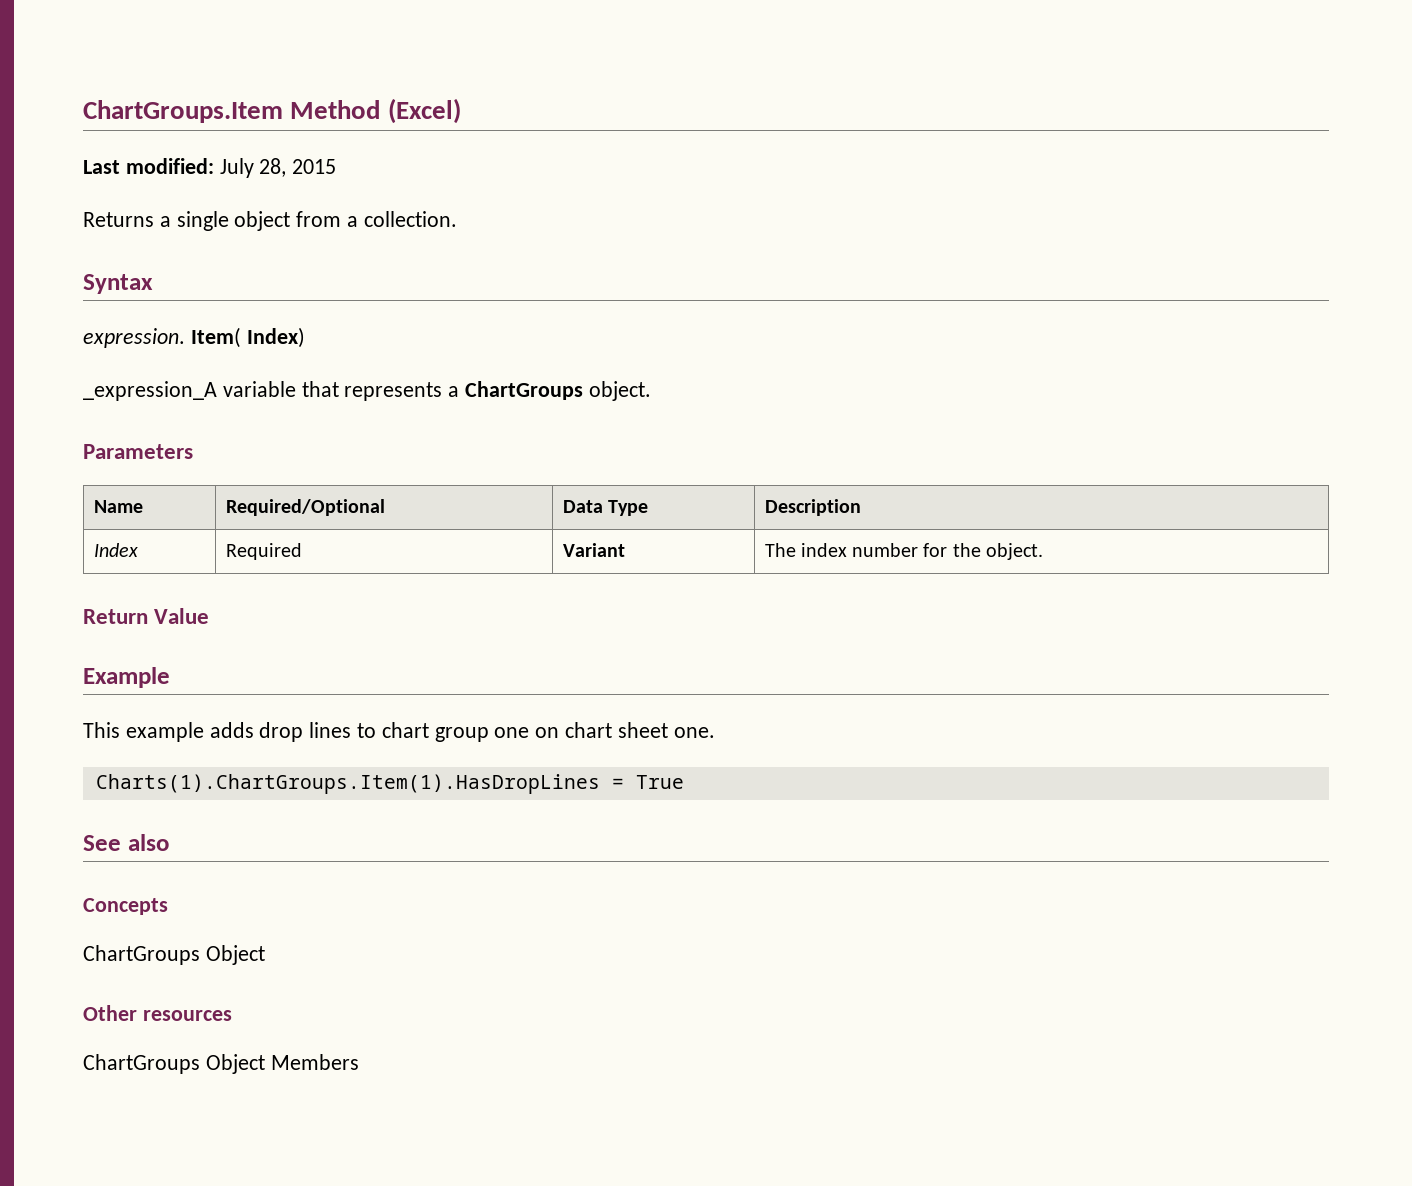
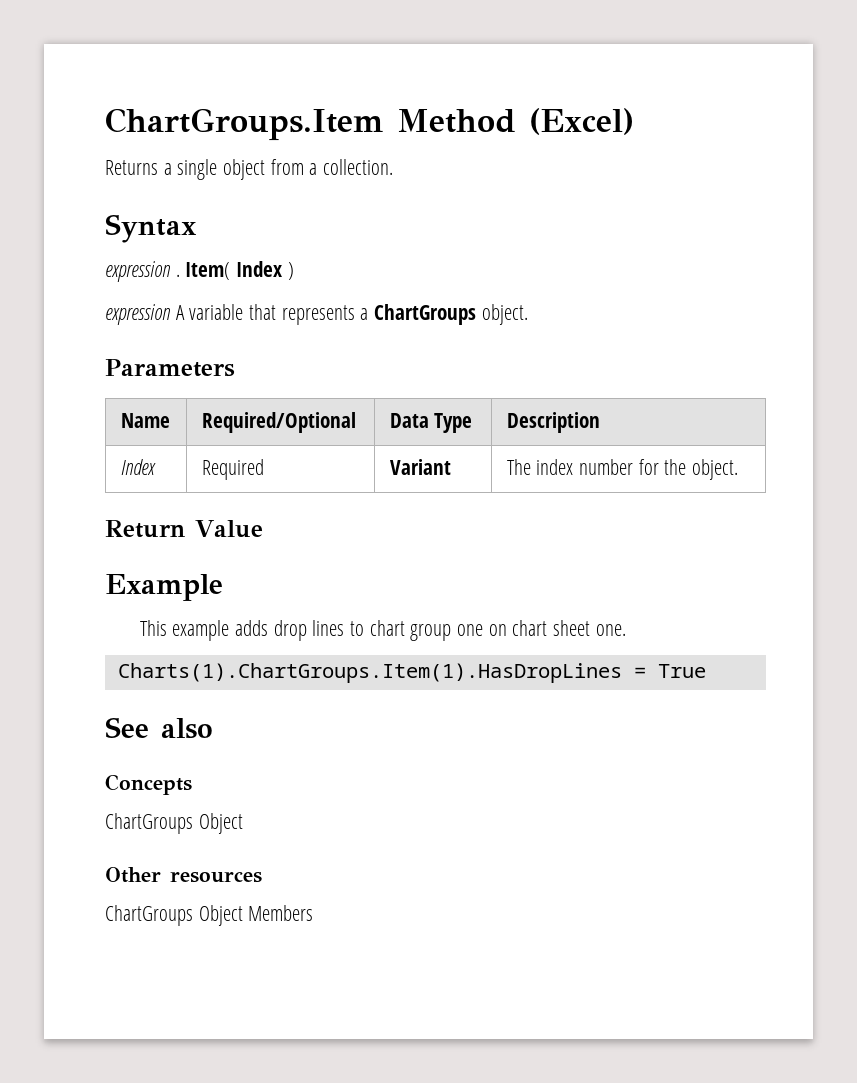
- Last modified: July 28, 2015
- expression. Item( Index)
- _expression_A variable that represents a ChartGroups object.
+ expression . Item( Index )
+ expression A variable that represents a ChartGroups object.

